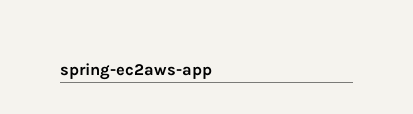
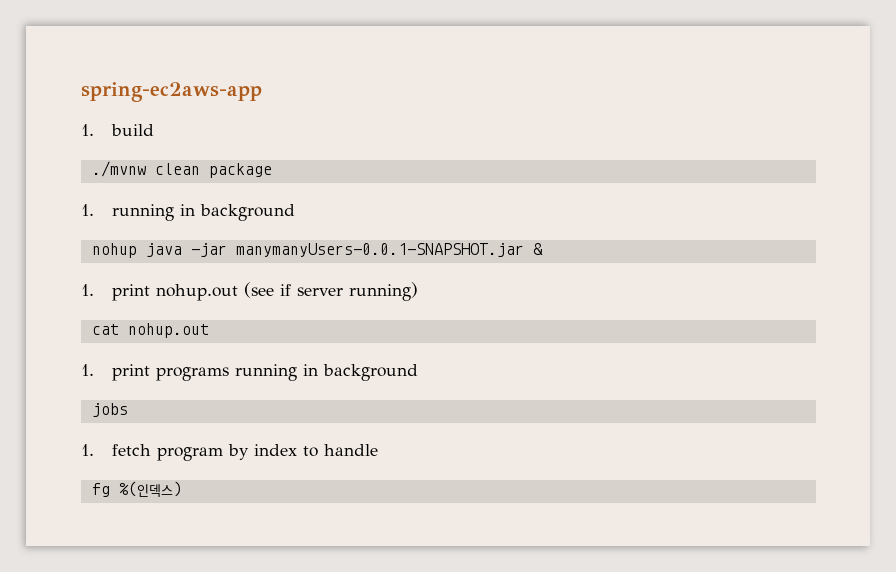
+ 1. build
+ ./mvnw clean package
+ 1. running in background
+ nohup java -jar manymanyUsers-0.0.1-SNAPSHOT.jar &
+ 1. print nohup.out (see if server running)
+ cat nohup.out
+ 1. print programs running in background
+ jobs
+ 1. fetch program by index to handle
+ fg %(인덱스)

